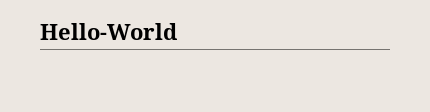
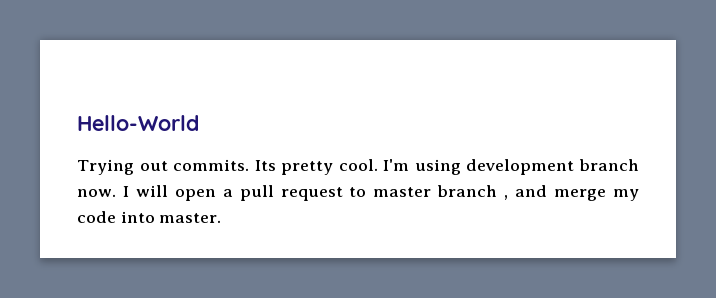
+ Trying out commits. Its pretty cool. I'm using development branch now. I will open a pull request to master branch , and merge my code into master.

